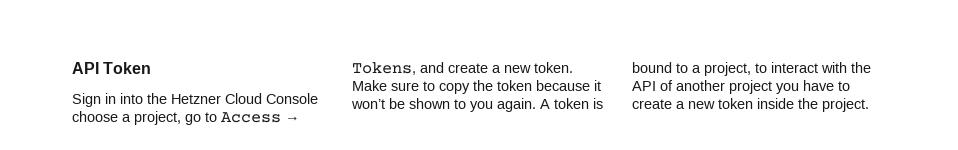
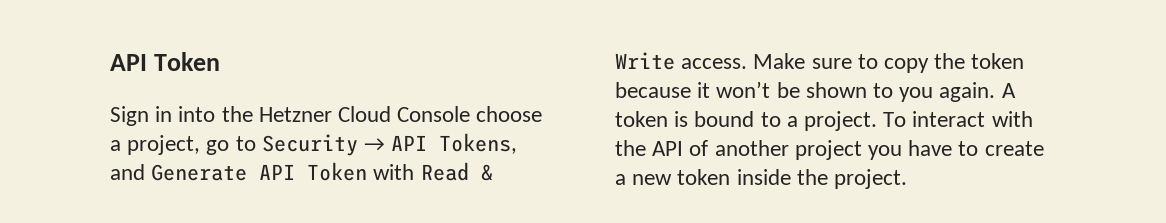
- Sign in into the Hetzner Cloud Console choose a project, go to Access → Tokens, and create a new token.
+ Sign in into the Hetzner Cloud Console choose a project, go to Security → API Tokens, and Generate API Token with Read & Write access.
- A token is bound to a project, to interact with the API of another project you have to create a new token inside the project.
+ A token is bound to a project. To interact with the API of another project you have to create a new token inside the project.

